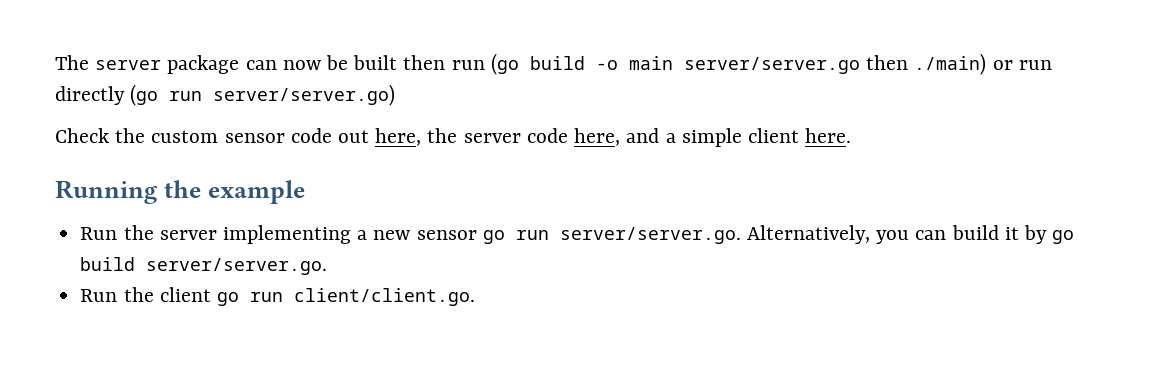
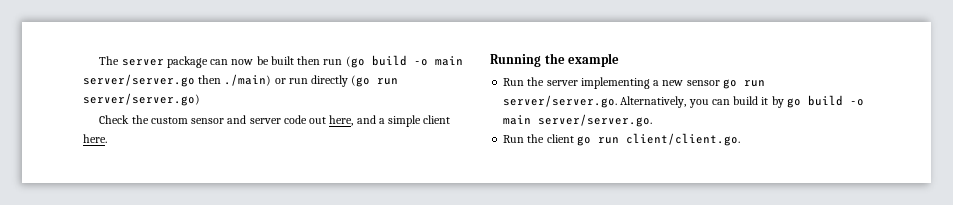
- Check the custom sensor code out here, the server code here, and a simple client here.
+ Check the custom sensor and server code out here, and a simple client here.
- Run the server implementing a new sensor go run server/server.go. Alternatively, you can build it by go build server/server.go.
+ Run the server implementing a new sensor go run server/server.go. Alternatively, you can build it by go build -o main server/server.go.

